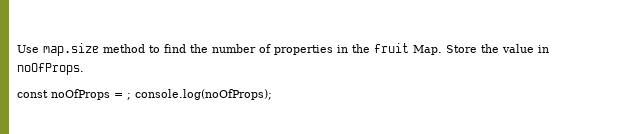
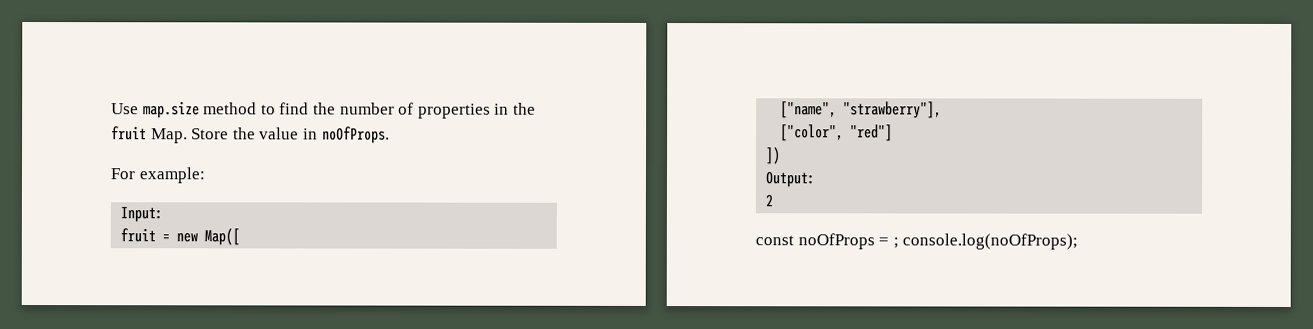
+ For example:
+ Input:
+ fruit = new Map([
+ ["name", "strawberry"],
+ ["color", "red"]
+ ])
+ Output:
+ 2

